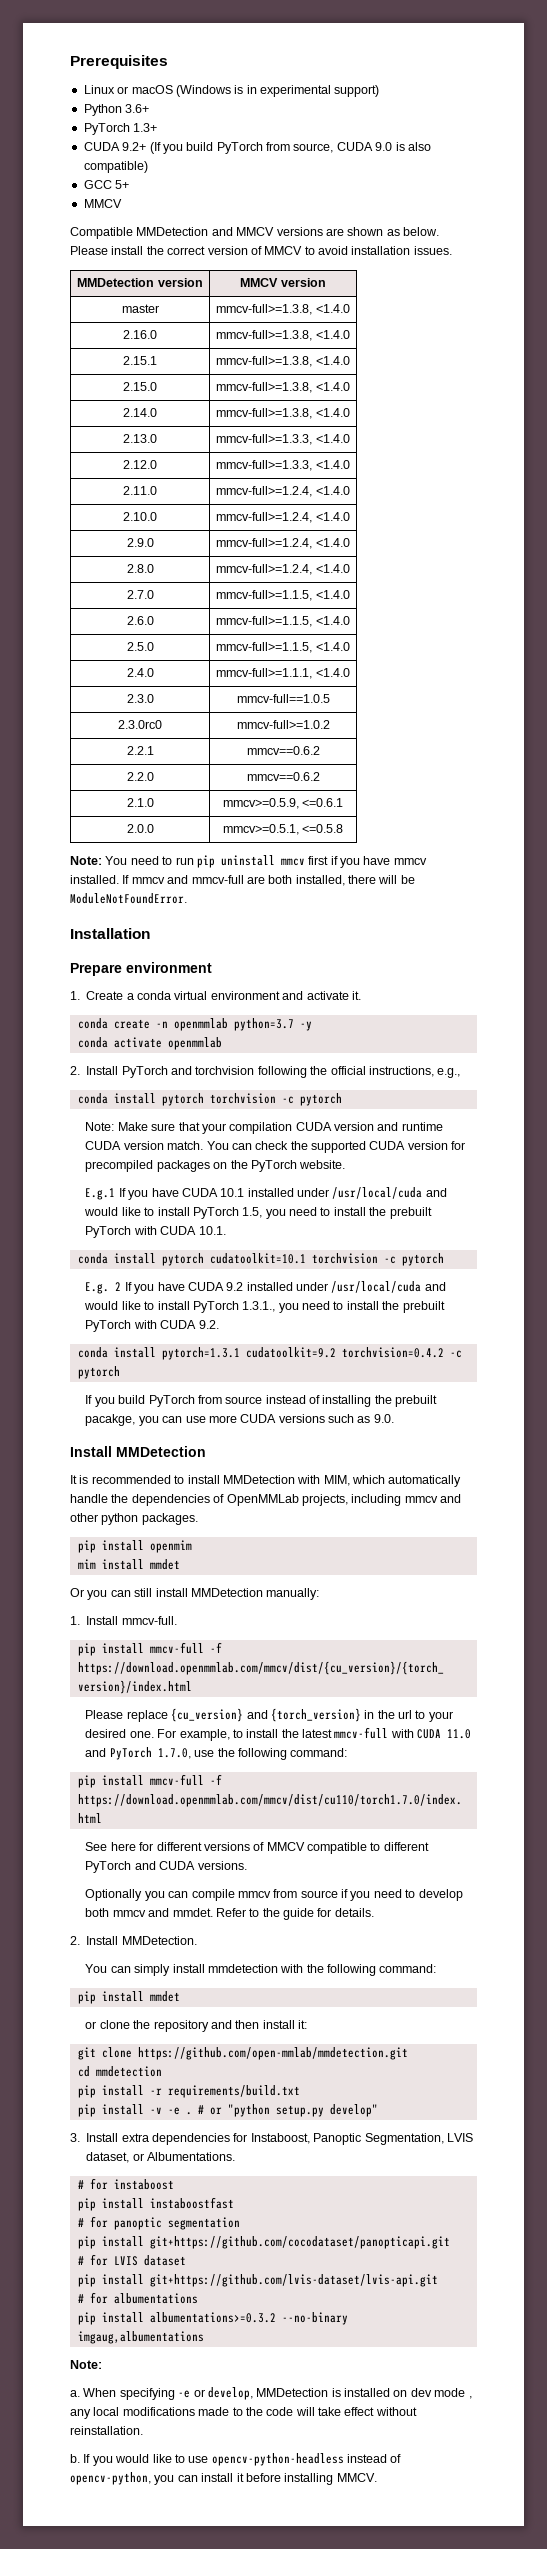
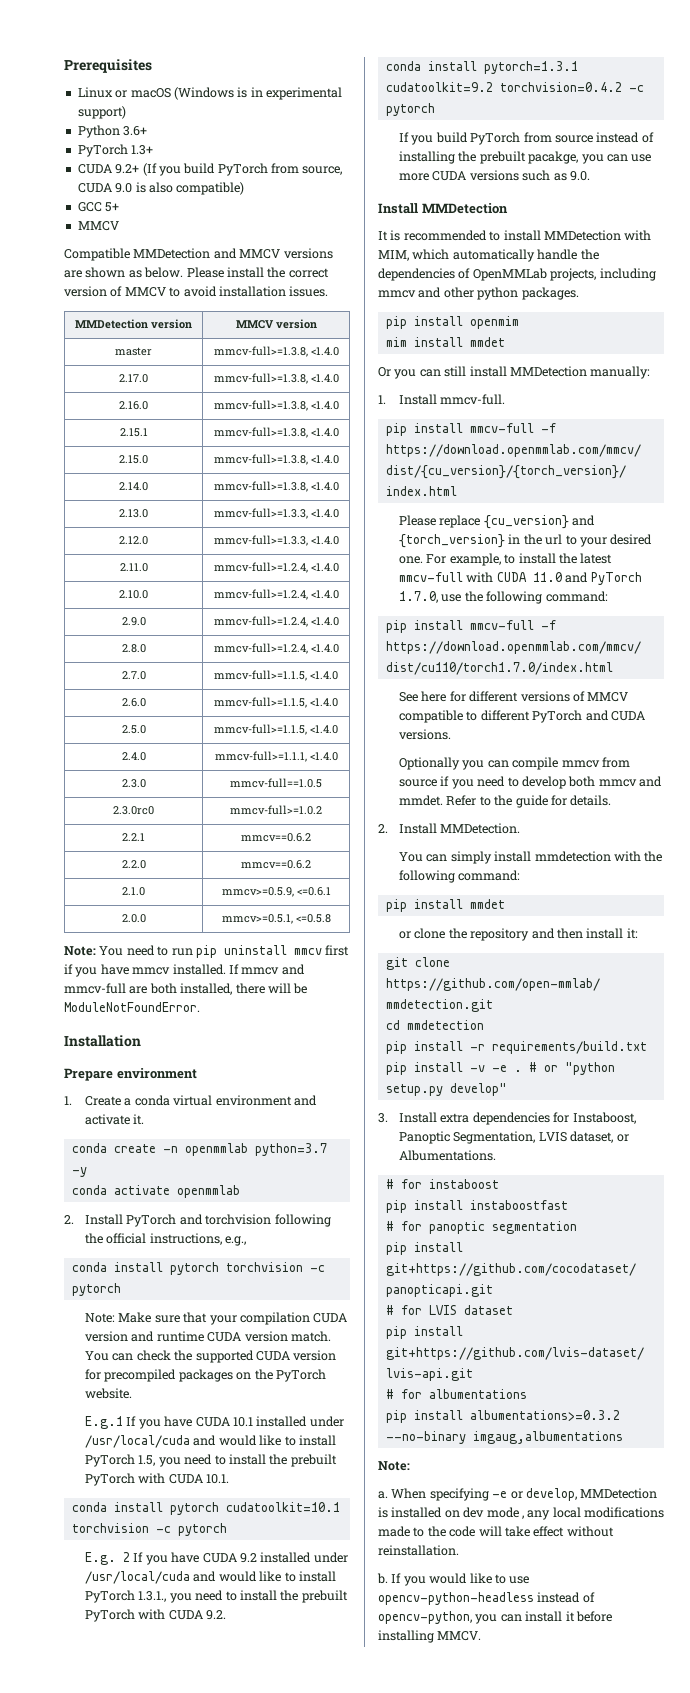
+ 2.17.0 | mmcv-full>=1.3.8, <1.4.0

